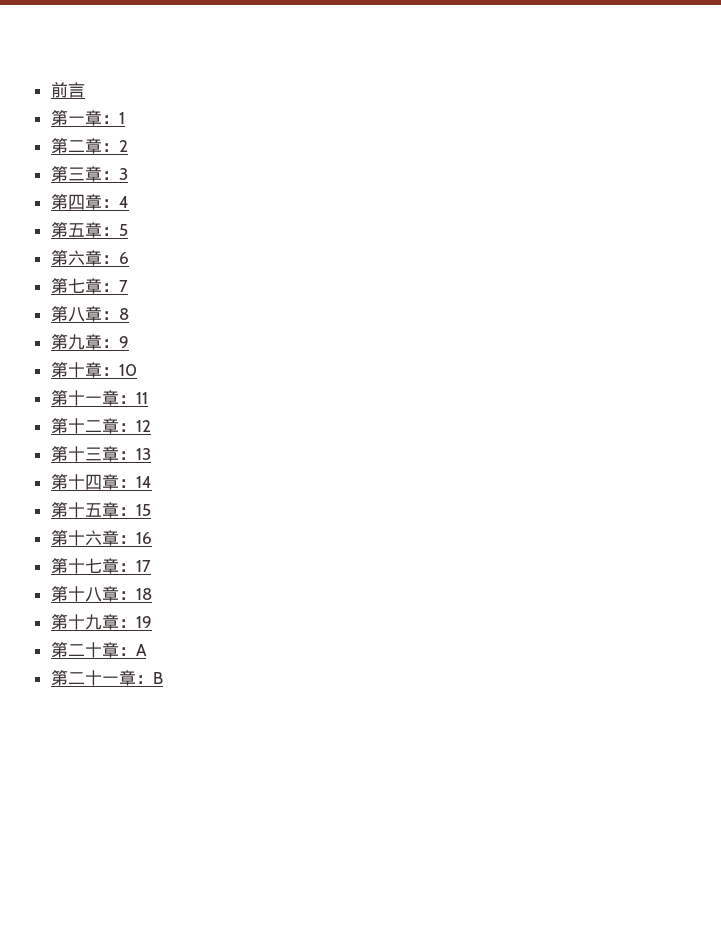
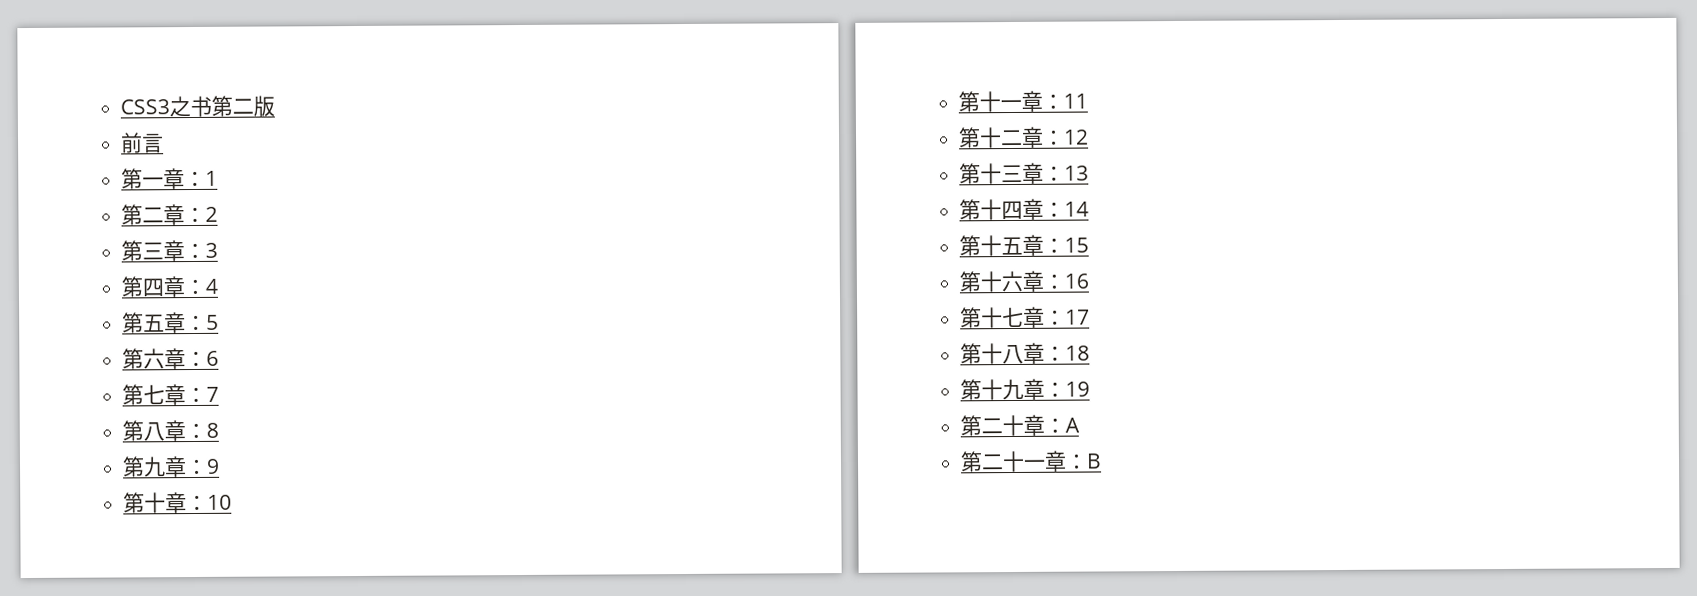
+ CSS3之书第二版

